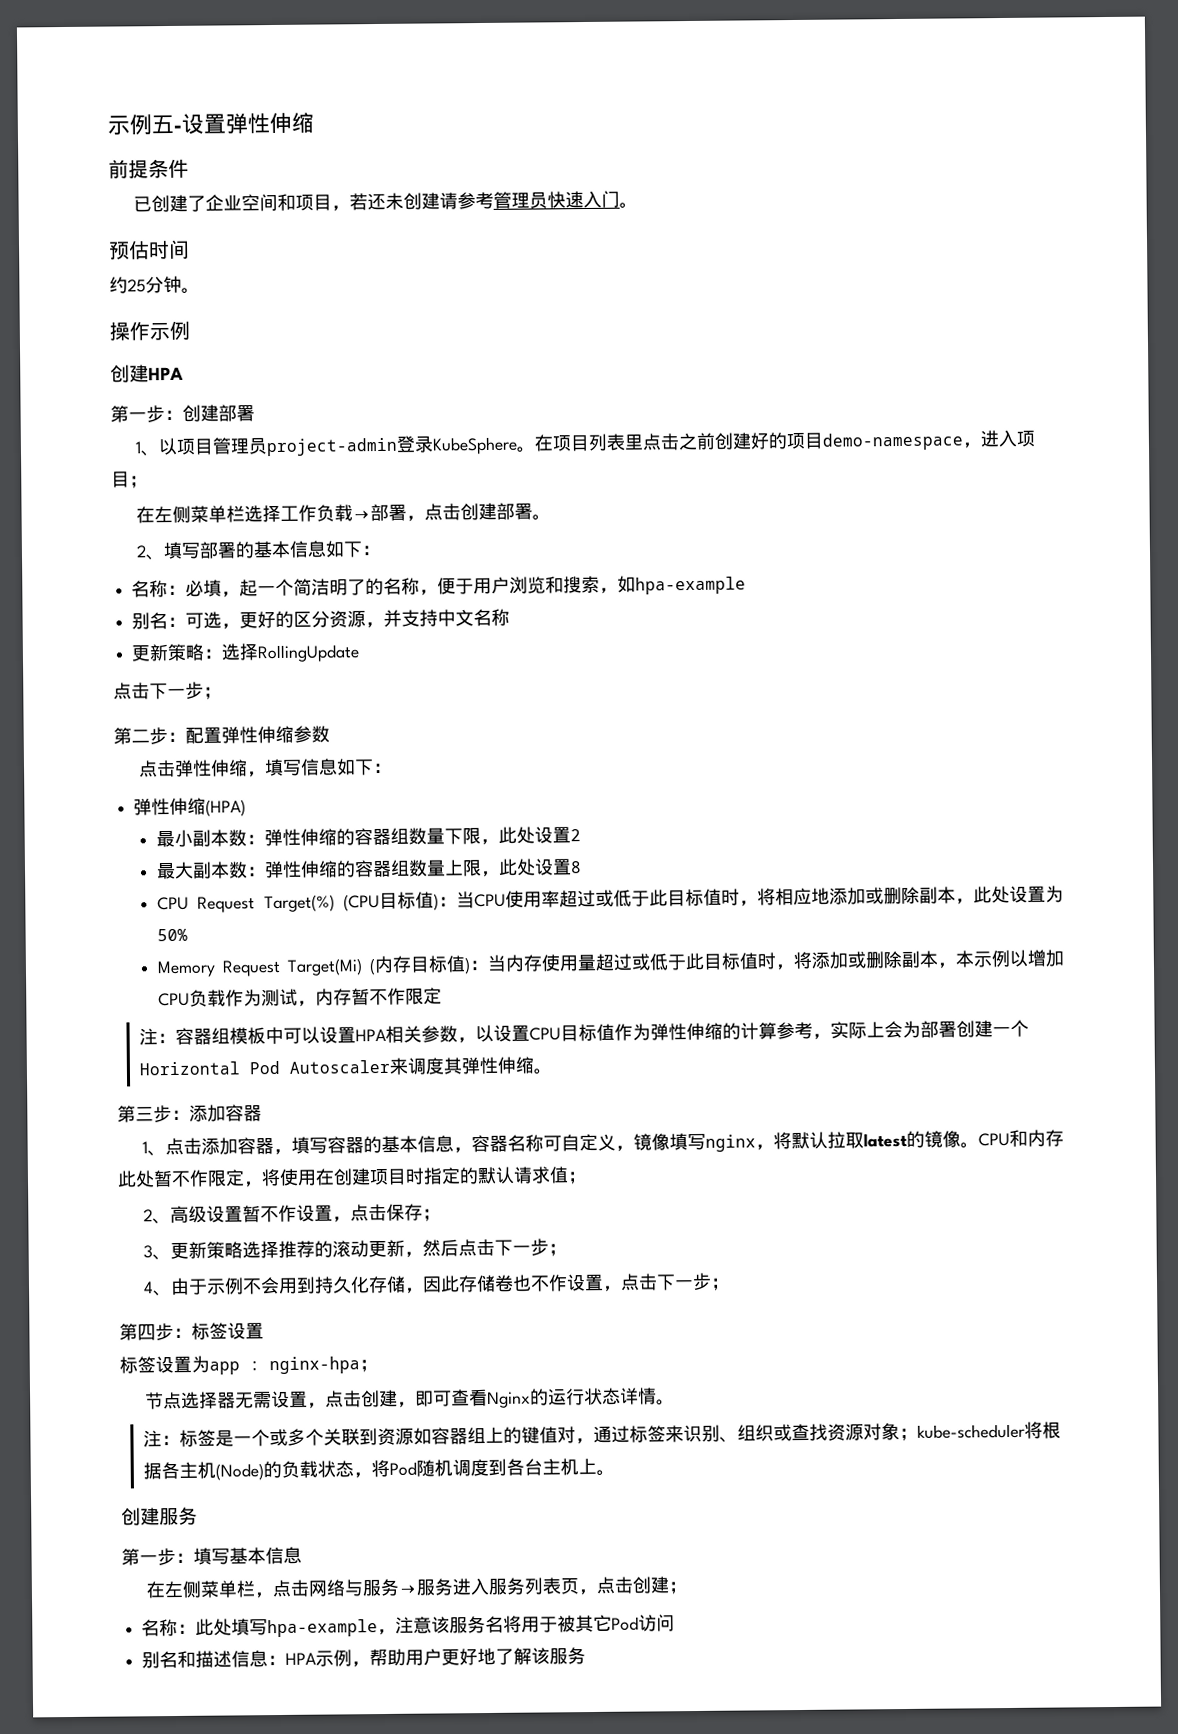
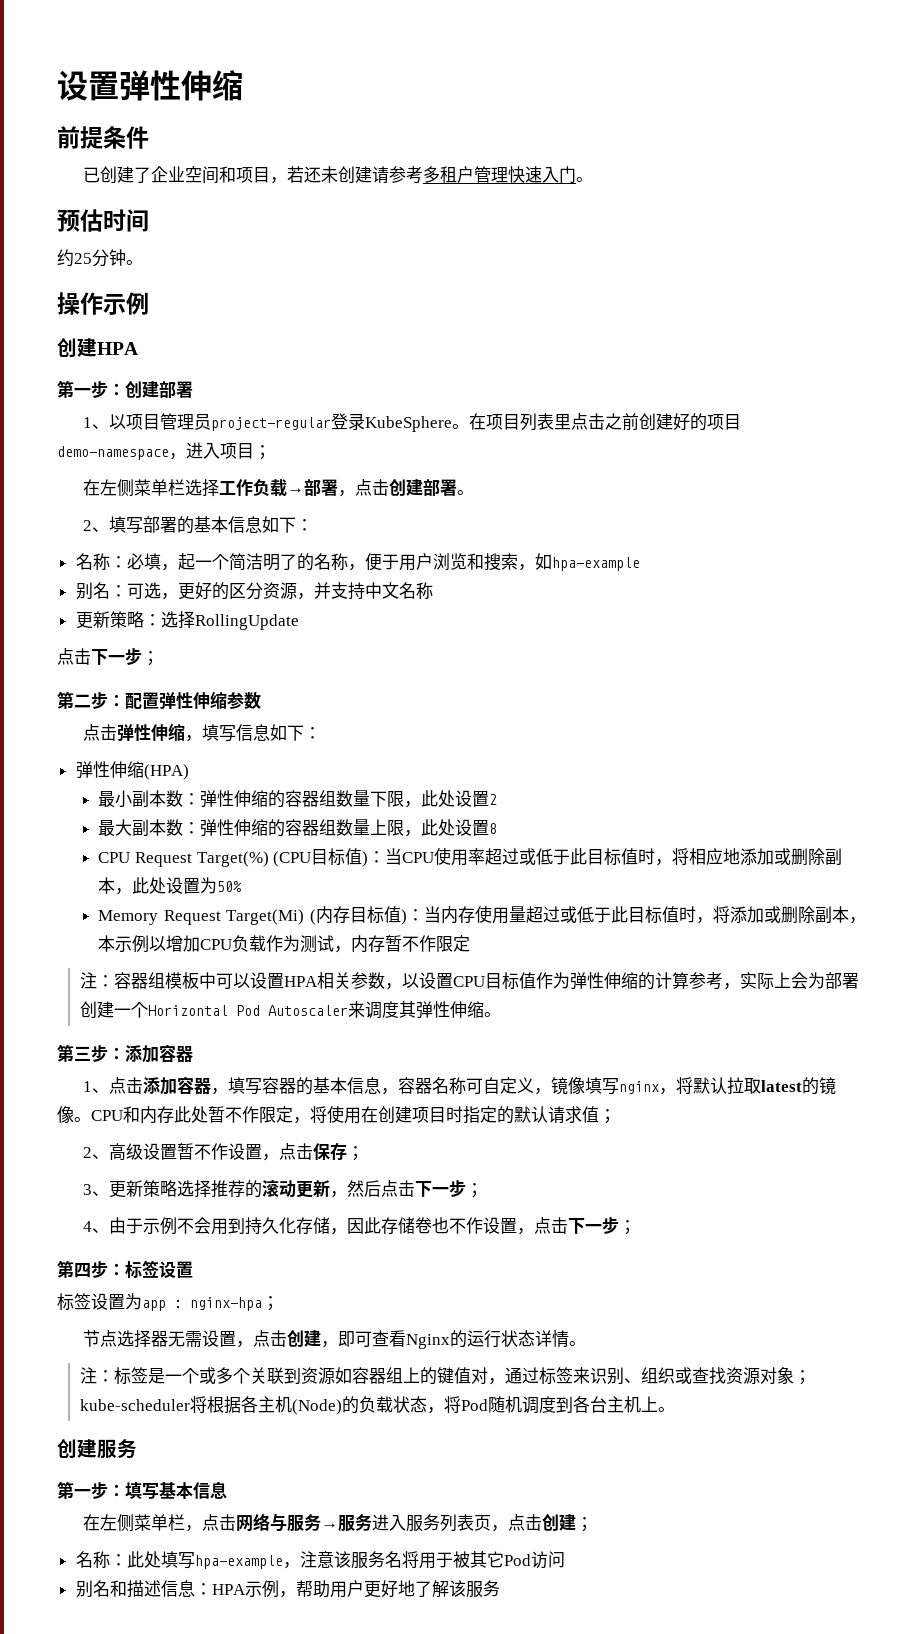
- 示例五-设置弹性伸缩
+ 设置弹性伸缩
- 已创建了企业空间和项目，若还未创建请参考管理员快速入门。
+ 已创建了企业空间和项目，若还未创建请参考多租户管理快速入门。
- 1、以项目管理员project-admin登录KubeSphere。
+ 1、以项目管理员project-regular登录KubeSphere。

